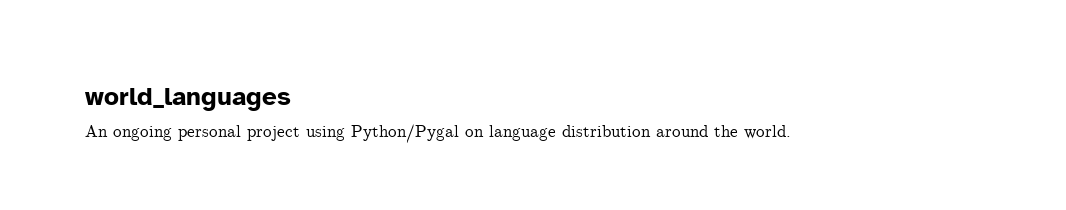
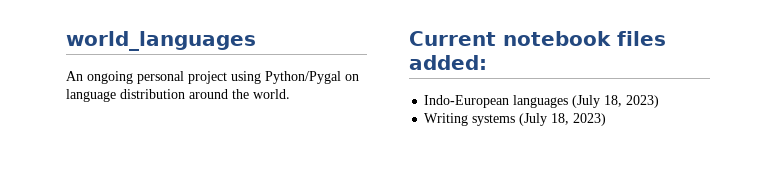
+ Current notebook files added:
+ Indo-European languages (July 18, 2023)
+ Writing systems (July 18, 2023)

